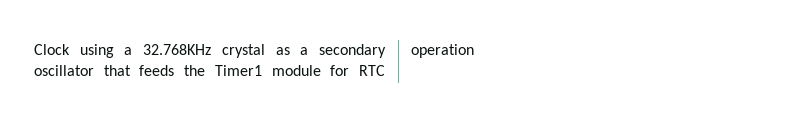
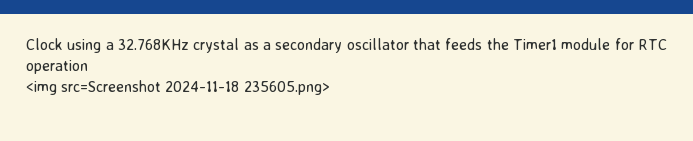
+ <img src=Screenshot 2024-11-18 235605.png>

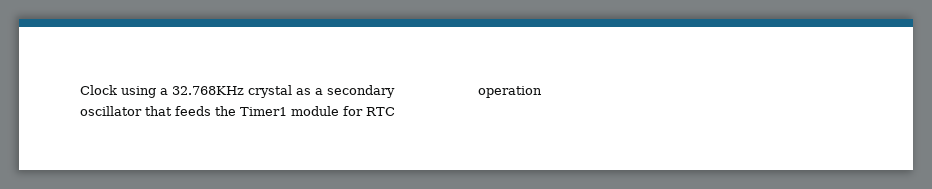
- <img src=Screenshot 2024-11-18 235605.png>

